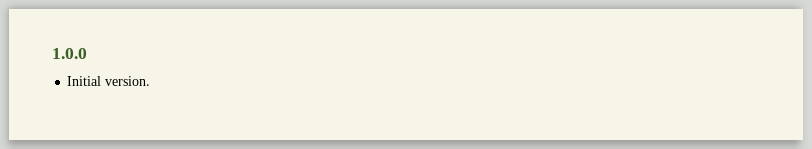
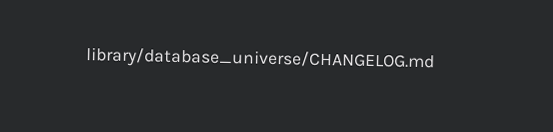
- 1.0.0
- Initial version.
+ library/database_universe/CHANGELOG.md

